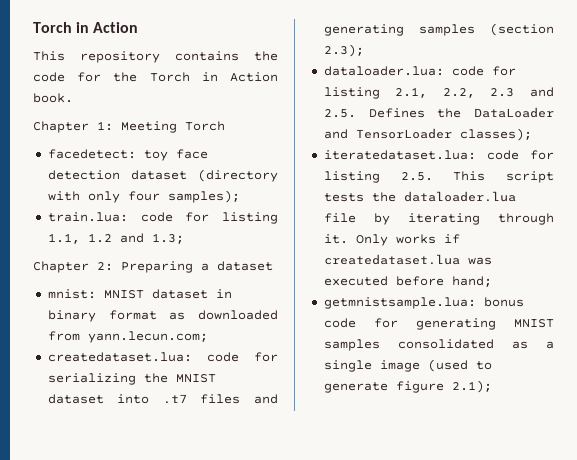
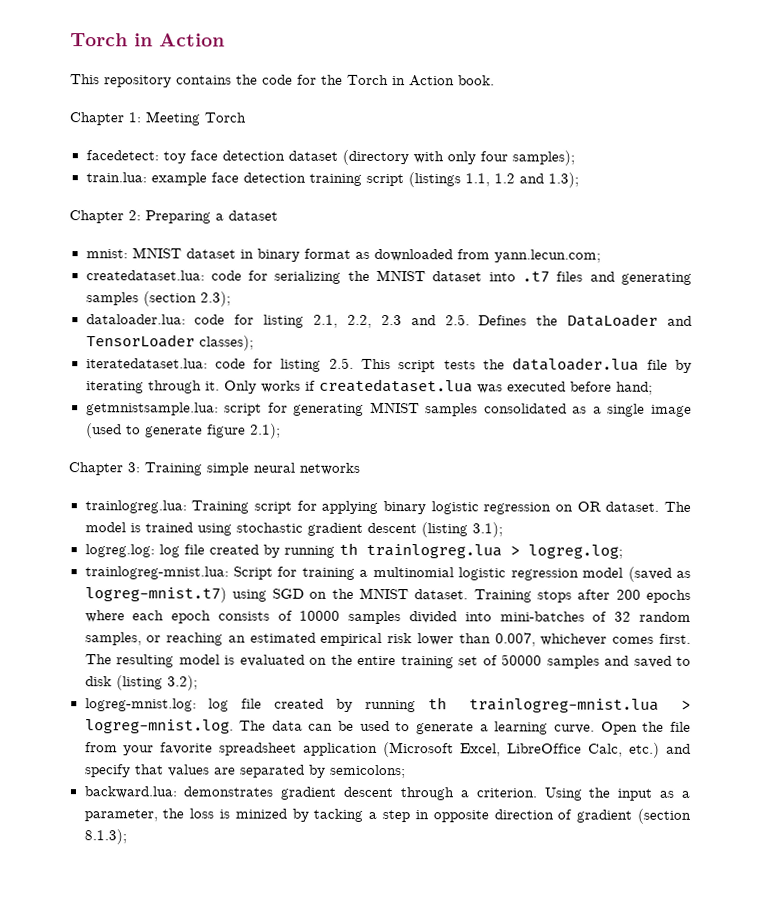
- train.lua: code for listing 1.1, 1.2 and 1.3;
+ train.lua: example face detection training script (listings 1.1, 1.2 and 1.3);
- getmnistsample.lua: bonus code for generating MNIST samples consolidated as a single image (used to generate figure 2.1);
+ getmnistsample.lua: script for generating MNIST samples consolidated as a single image (used to generate figure 2.1);
+ Chapter 3: Training simple neural networks
+ trainlogreg.lua: Training script for applying binary logistic regression on OR dataset. The model is trained using stochastic gradient descent (listing 3.1);
+ logreg.log: log file created by running th trainlogreg.lua > logreg.log;
+ trainlogreg-mnist.lua: Script for training a multinomial logistic regression model (saved as logreg-mnist.t7) using SGD on the MNIST dataset. Training stops after 200 epochs where each epoch consists of 10000 samples divided into mini-batches of 32 random samples, or reaching an estimated empirical risk lower than 0.007, whichever comes first. The resulting model is evaluated on the entire training set of 50000 samples and saved to disk (listing 3.2);
+ logreg-mnist.log: log file created by running th trainlogreg-mnist.lua > logreg-mnist.log. The data can be used to generate a learning curve. Open the file from your favorite spreadsheet application (Microsoft Excel, LibreOffice Calc, etc.) and specify that values are separated by semicolons;
+ backward.lua: demonstrates gradient descent through a criterion. Using the input as a parameter, the loss is minized by tacking a step in opposite direction of gradient (section 8.1.3);

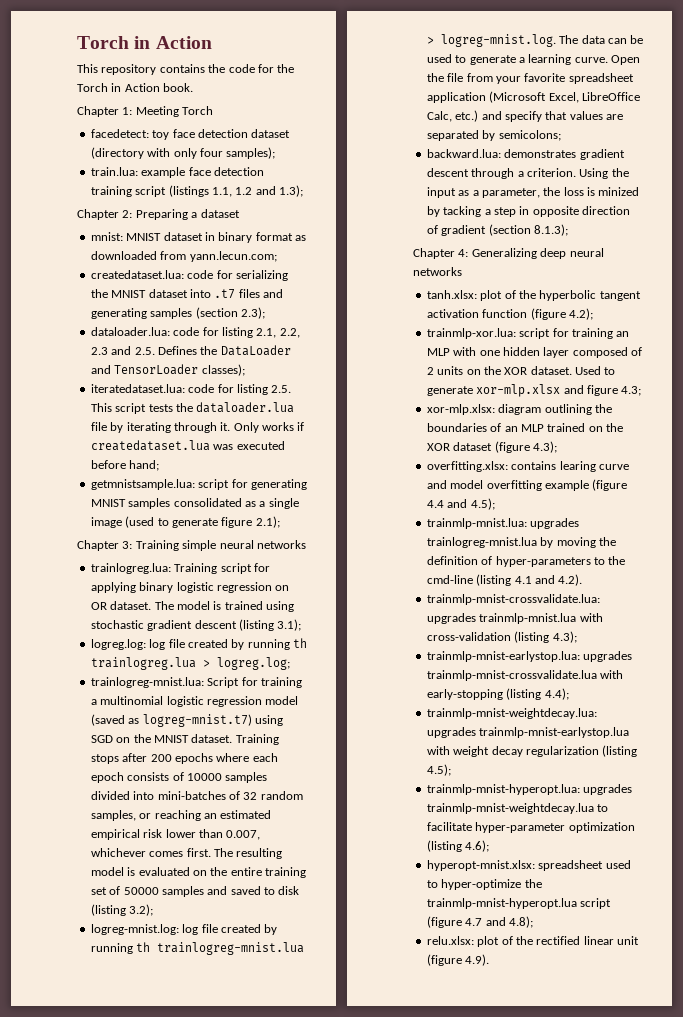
+ Chapter 4: Generalizing deep neural networks
+ tanh.xlsx: plot of the hyperbolic tangent activation function (figure 4.2);
+ trainmlp-xor.lua: script for training an MLP with one hidden layer composed of 2 units on the XOR dataset. Used to generate xor-mlp.xlsx and figure 4.3;
+ xor-mlp.xlsx: diagram outlining the boundaries of an MLP trained on the XOR dataset (figure 4.3);
+ overfitting.xlsx: contains learing curve and model overfitting example (figure 4.4 and 4.5);
+ trainmlp-mnist.lua: upgrades trainlogreg-mnist.lua by moving the definition of hyper-parameters to the cmd-line (listing 4.1 and 4.2).
+ trainmlp-mnist-crossvalidate.lua: upgrades trainmlp-mnist.lua with cross-validation (listing 4.3);
+ trainmlp-mnist-earlystop.lua: upgrades trainmlp-mnist-crossvalidate.lua with early-stopping (listing 4.4);
+ trainmlp-mnist-weightdecay.lua: upgrades trainmlp-mnist-earlystop.lua with weight decay regularization (listing 4.5);
+ trainmlp-mnist-hyperopt.lua: upgrades trainmlp-mnist-weightdecay.lua to facilitate hyper-parameter optimization (listing 4.6);
+ hyperopt-mnist.xlsx: spreadsheet used to hyper-optimize the trainmlp-mnist-hyperopt.lua script (figure 4.7 and 4.8);
+ relu.xlsx: plot of the rectified linear unit (figure 4.9).

